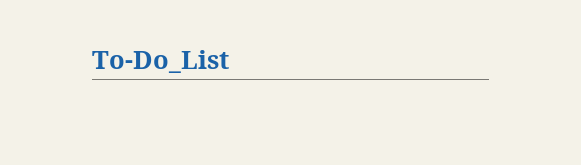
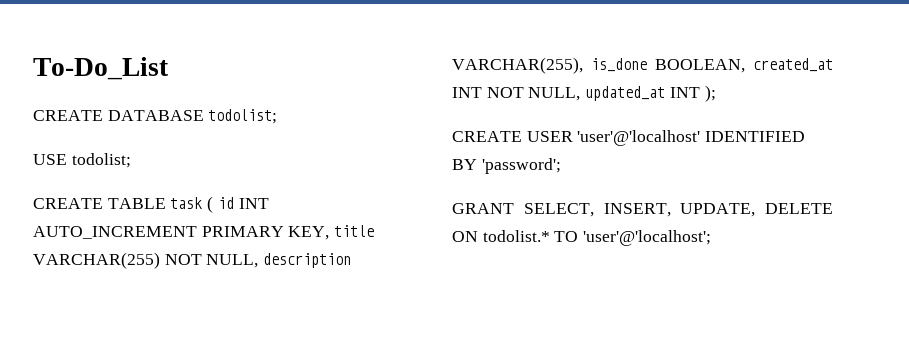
+ CREATE DATABASE todolist;
+ USE todolist;
+ CREATE TABLE task ( id INT AUTO_INCREMENT PRIMARY KEY, title VARCHAR(255) NOT NULL, description VARCHAR(255), is_done BOOLEAN, created_at INT NOT NULL, updated_at INT );
+ CREATE USER 'user'@'localhost' IDENTIFIED BY 'password';
+ GRANT SELECT, INSERT, UPDATE, DELETE ON todolist.* TO 'user'@'localhost';

